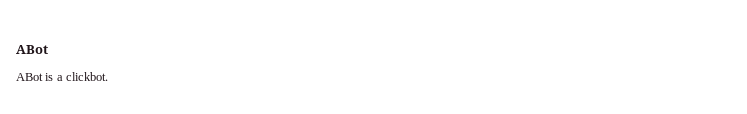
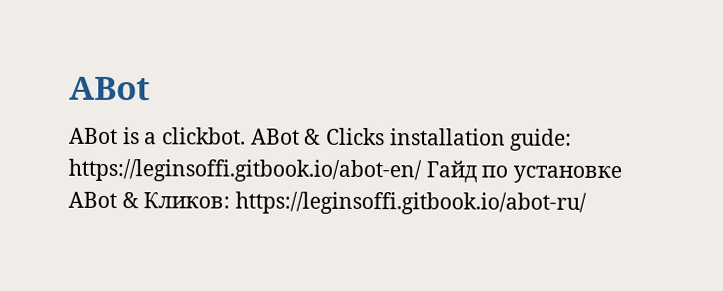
+ ABot & Clicks installation guide: https://leginsoffi.gitbook.io/abot-en/ Гайд по установке ABot & Кликов: https://leginsoffi.gitbook.io/abot-ru/

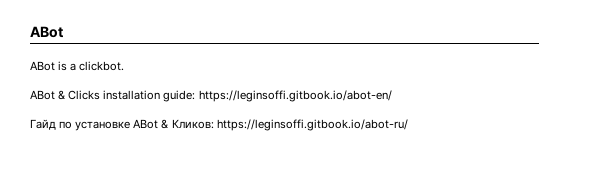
- ABot is a clickbot. ABot & Clicks installation guide: https://leginsoffi.gitbook.io/abot-en/ Гайд по установке ABot & Кликов: https://leginsoffi.gitbook.io/abot-ru/
+ ABot is a clickbot.
+ ABot & Clicks installation guide: https://leginsoffi.gitbook.io/abot-en/
+ Гайд по установке ABot & Кликов: https://leginsoffi.gitbook.io/abot-ru/

